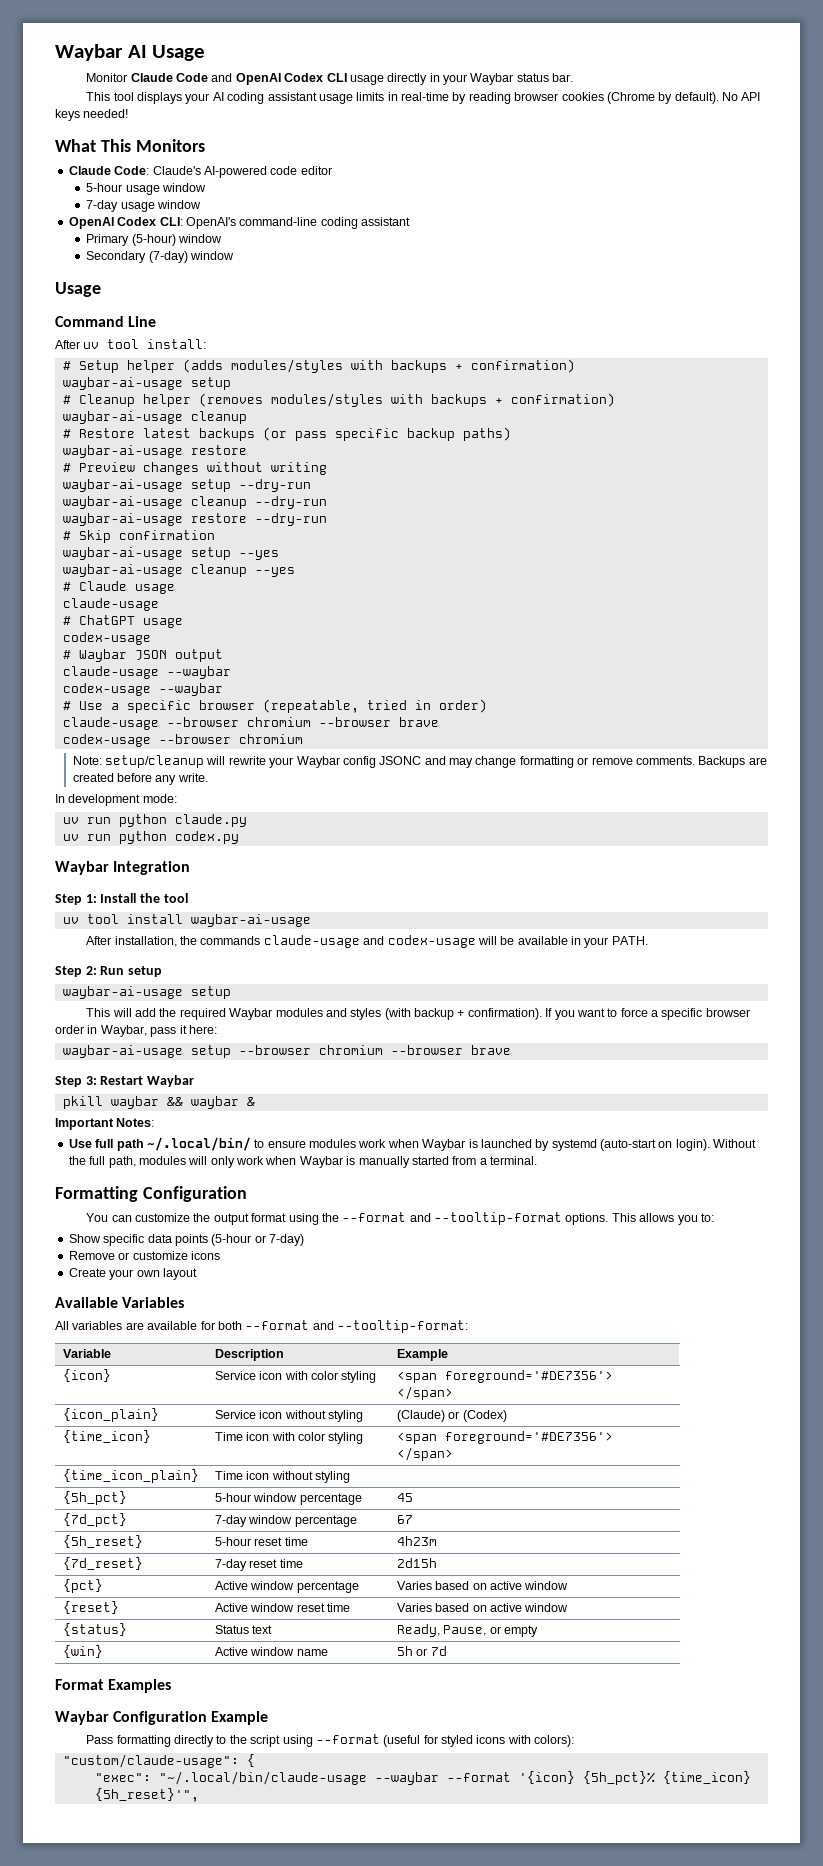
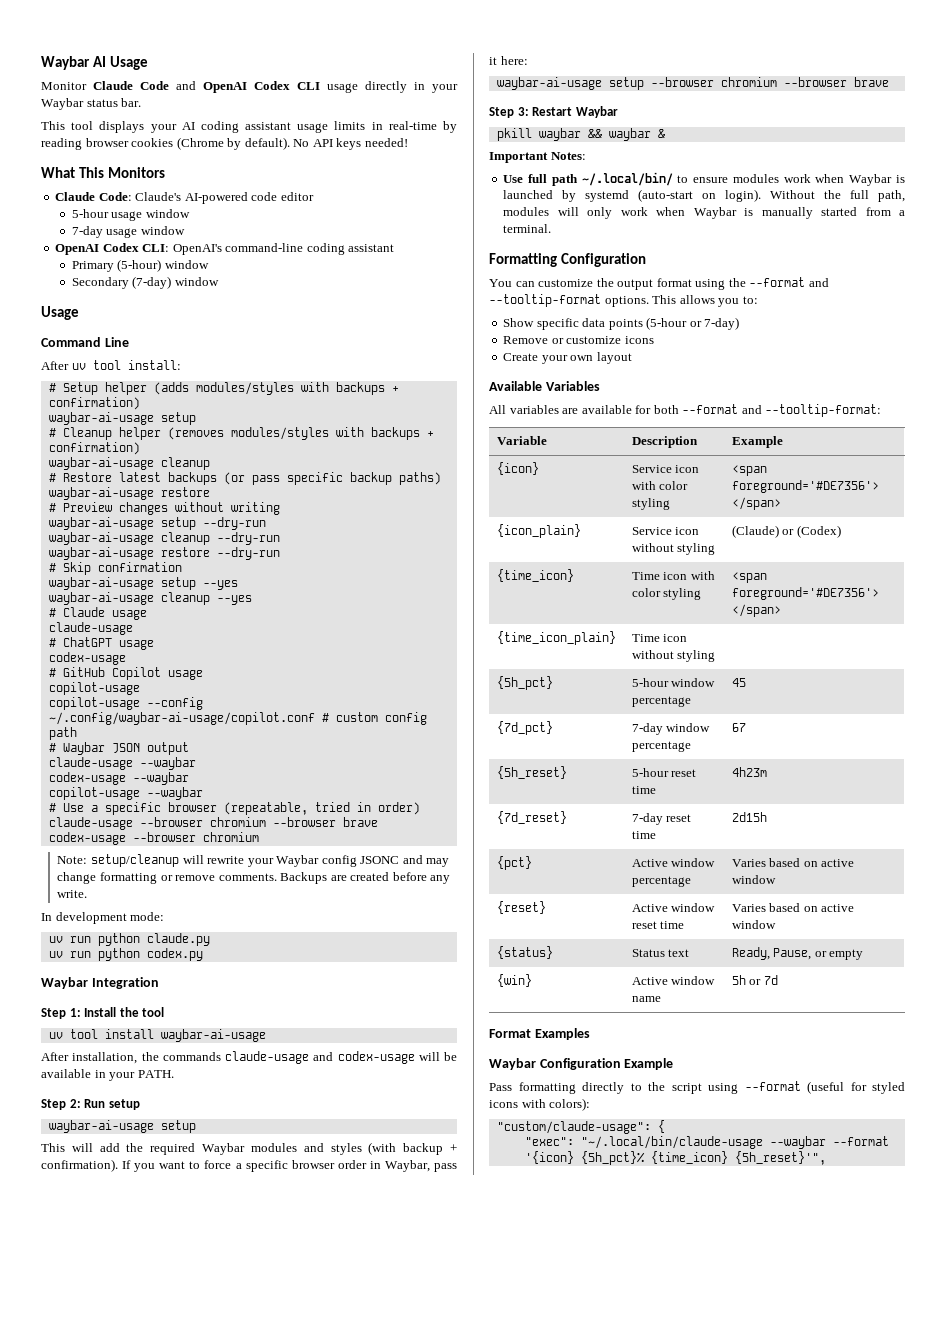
+ # GitHub Copilot usage
+ copilot-usage
+ copilot-usage --config ~/.config/waybar-ai-usage/copilot.conf # custom config path
+ copilot-usage --waybar

